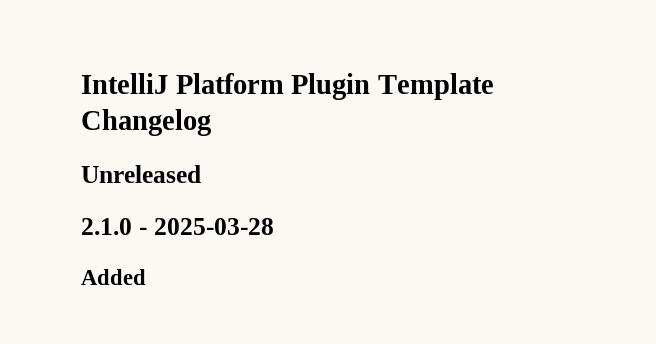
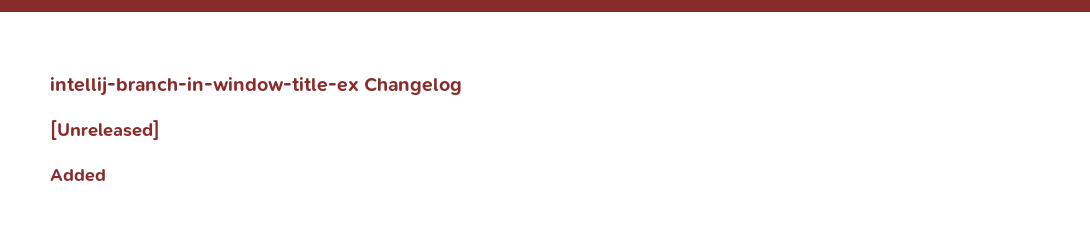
- IntelliJ Platform Plugin Template Changelog
- Unreleased
- 2.1.0 - 2025-03-28
+ intellij-branch-in-window-title-ex Changelog
+ [Unreleased]

